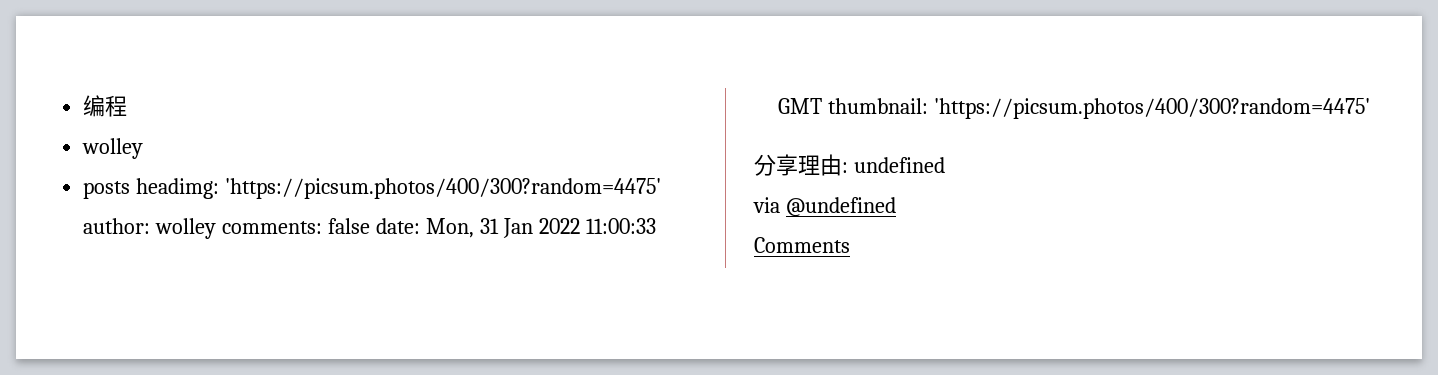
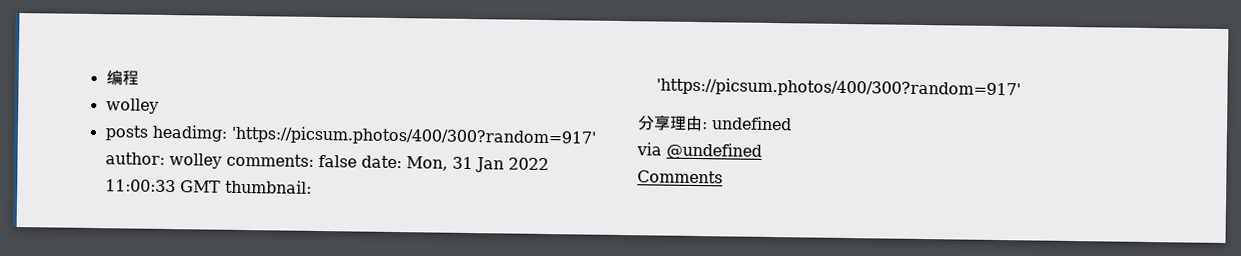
- posts headimg: 'https://picsum.photos/400/300?random=4475' author: wolley comments: false date: Mon, 31 Jan 2022 11:00:33 GMT thumbnail: 'https://picsum.photos/400/300?random=4475'
+ posts headimg: 'https://picsum.photos/400/300?random=917' author: wolley comments: false date: Mon, 31 Jan 2022 11:00:33 GMT thumbnail: 'https://picsum.photos/400/300?random=917'

